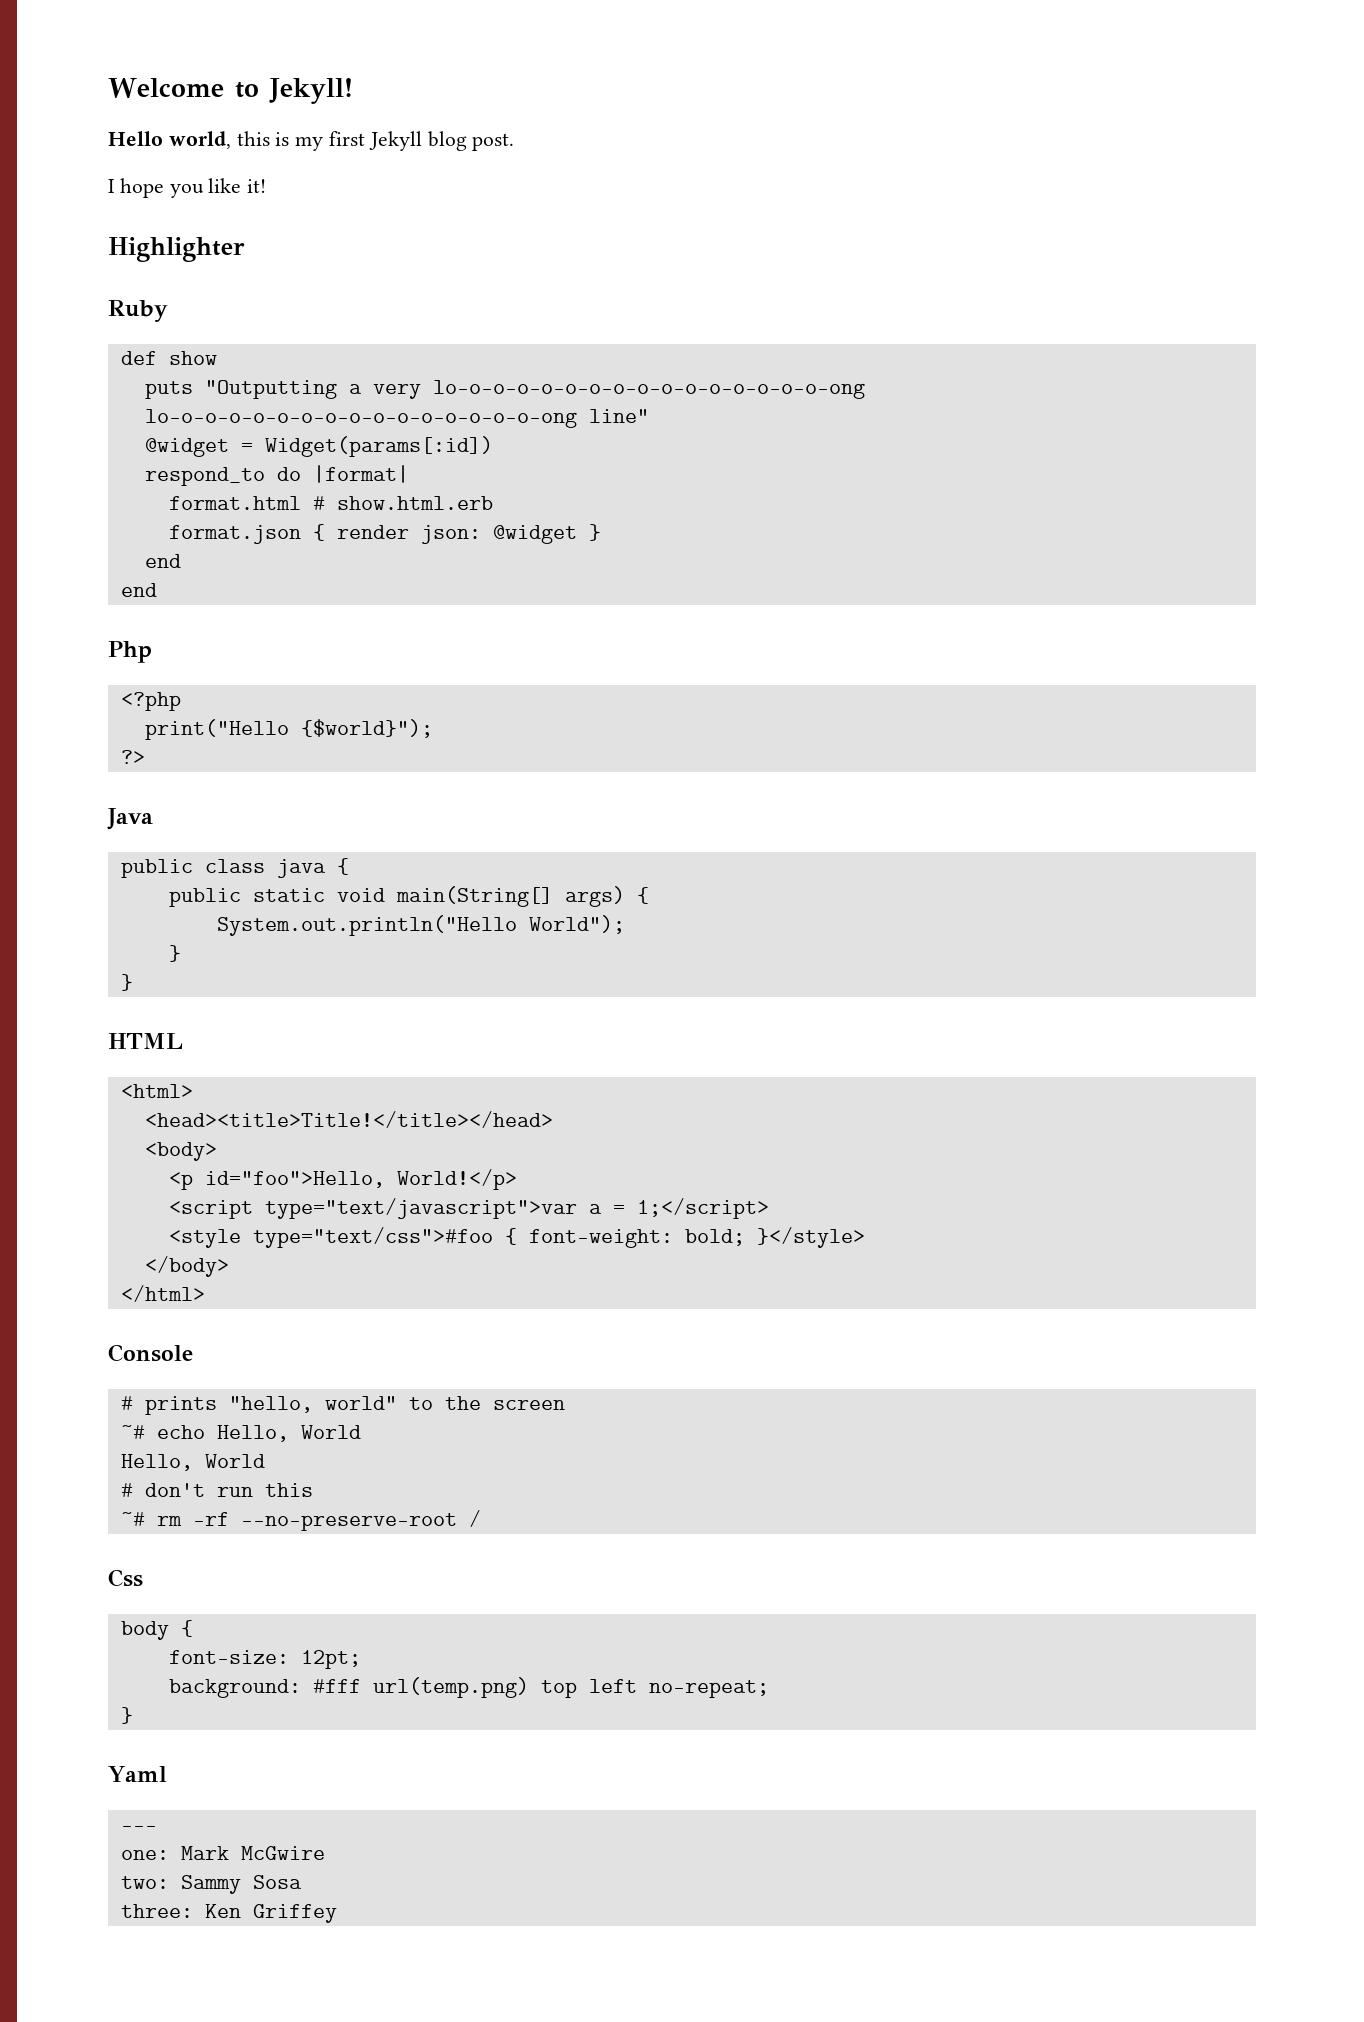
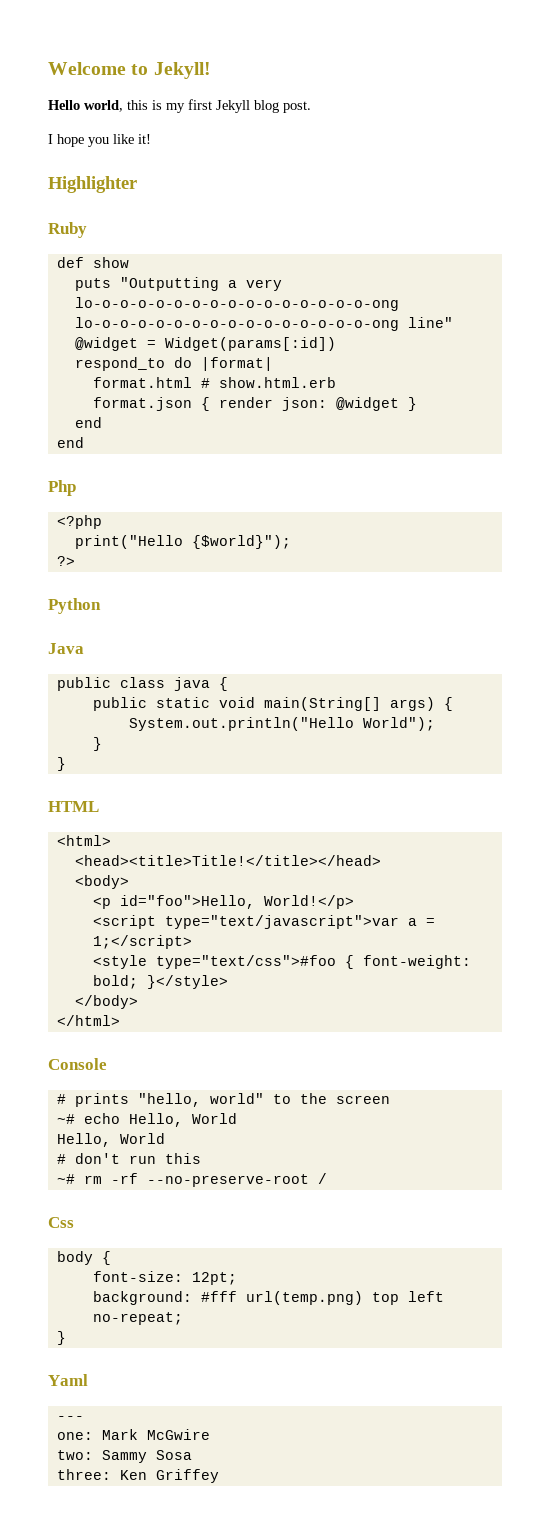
+ Python

